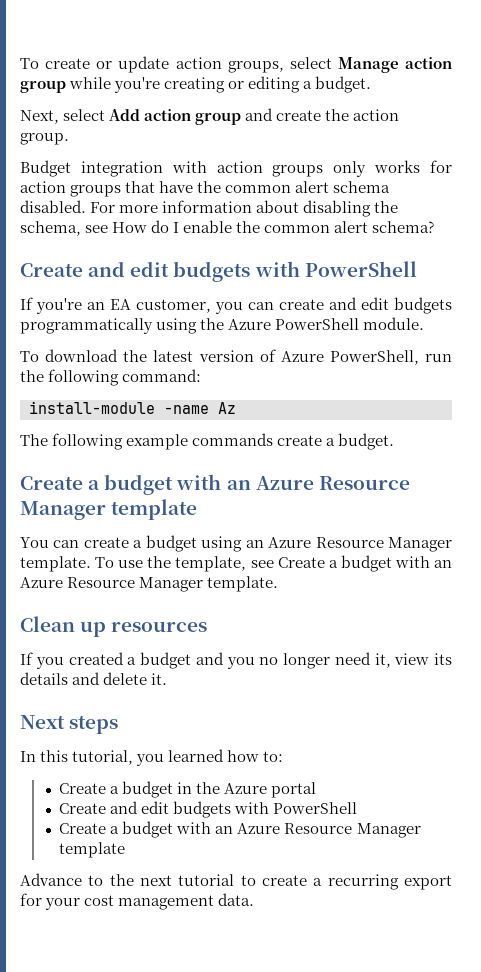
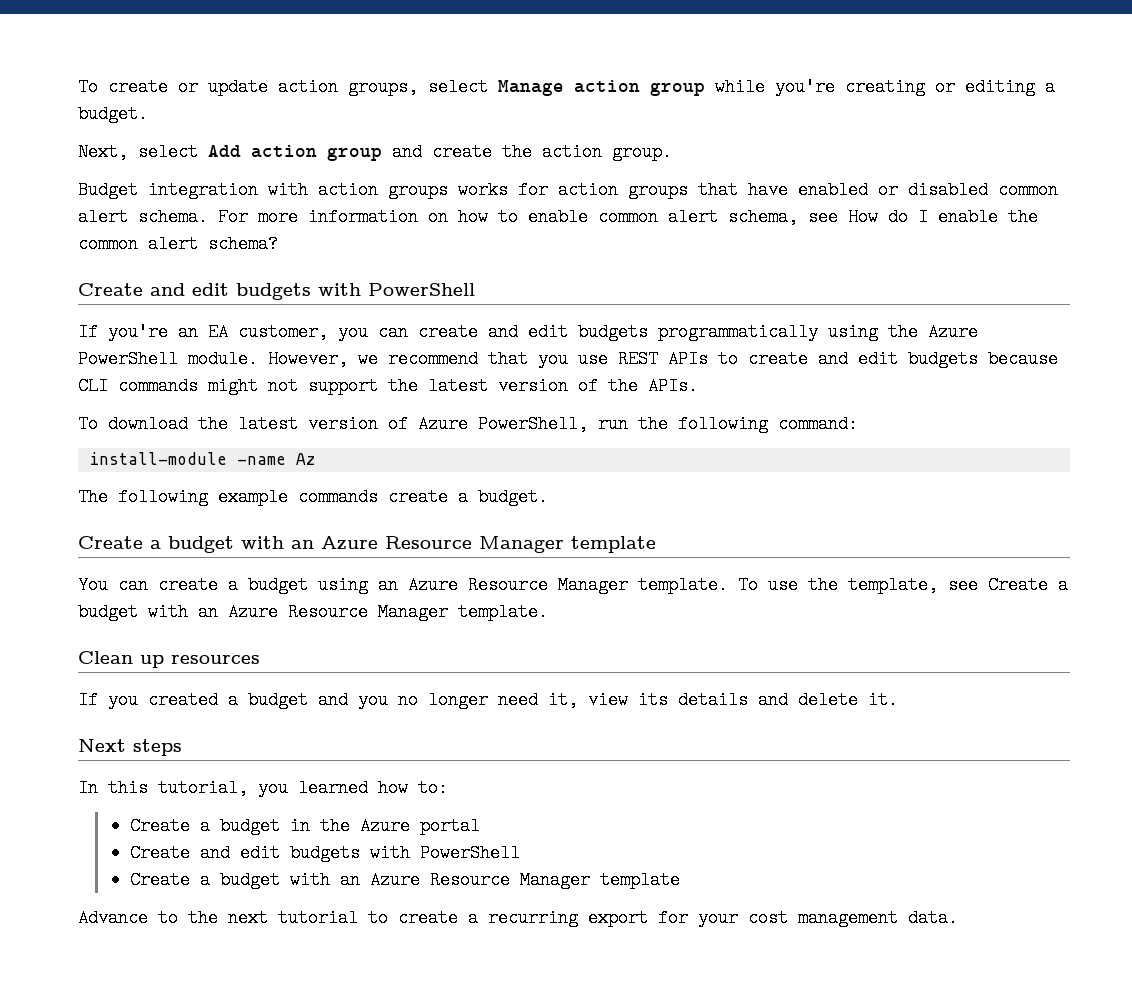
- Budget integration with action groups only works for action groups that have the common alert schema disabled. For more information about disabling the schema, see How do I enable the common alert schema?
+ Budget integration with action groups works for action groups that have enabled or disabled common alert schema. For more information on how to enable common alert schema, see How do I enable the common alert schema?
+ However, we recommend that you use REST APIs to create and edit budgets because CLI commands might not support the latest version of the APIs.

